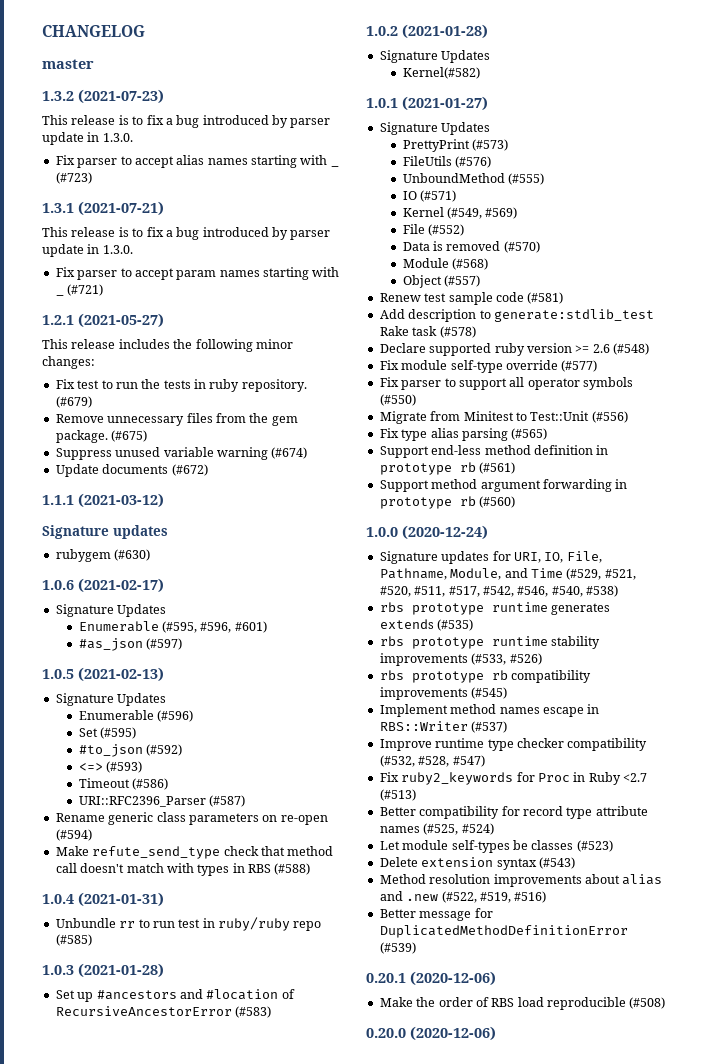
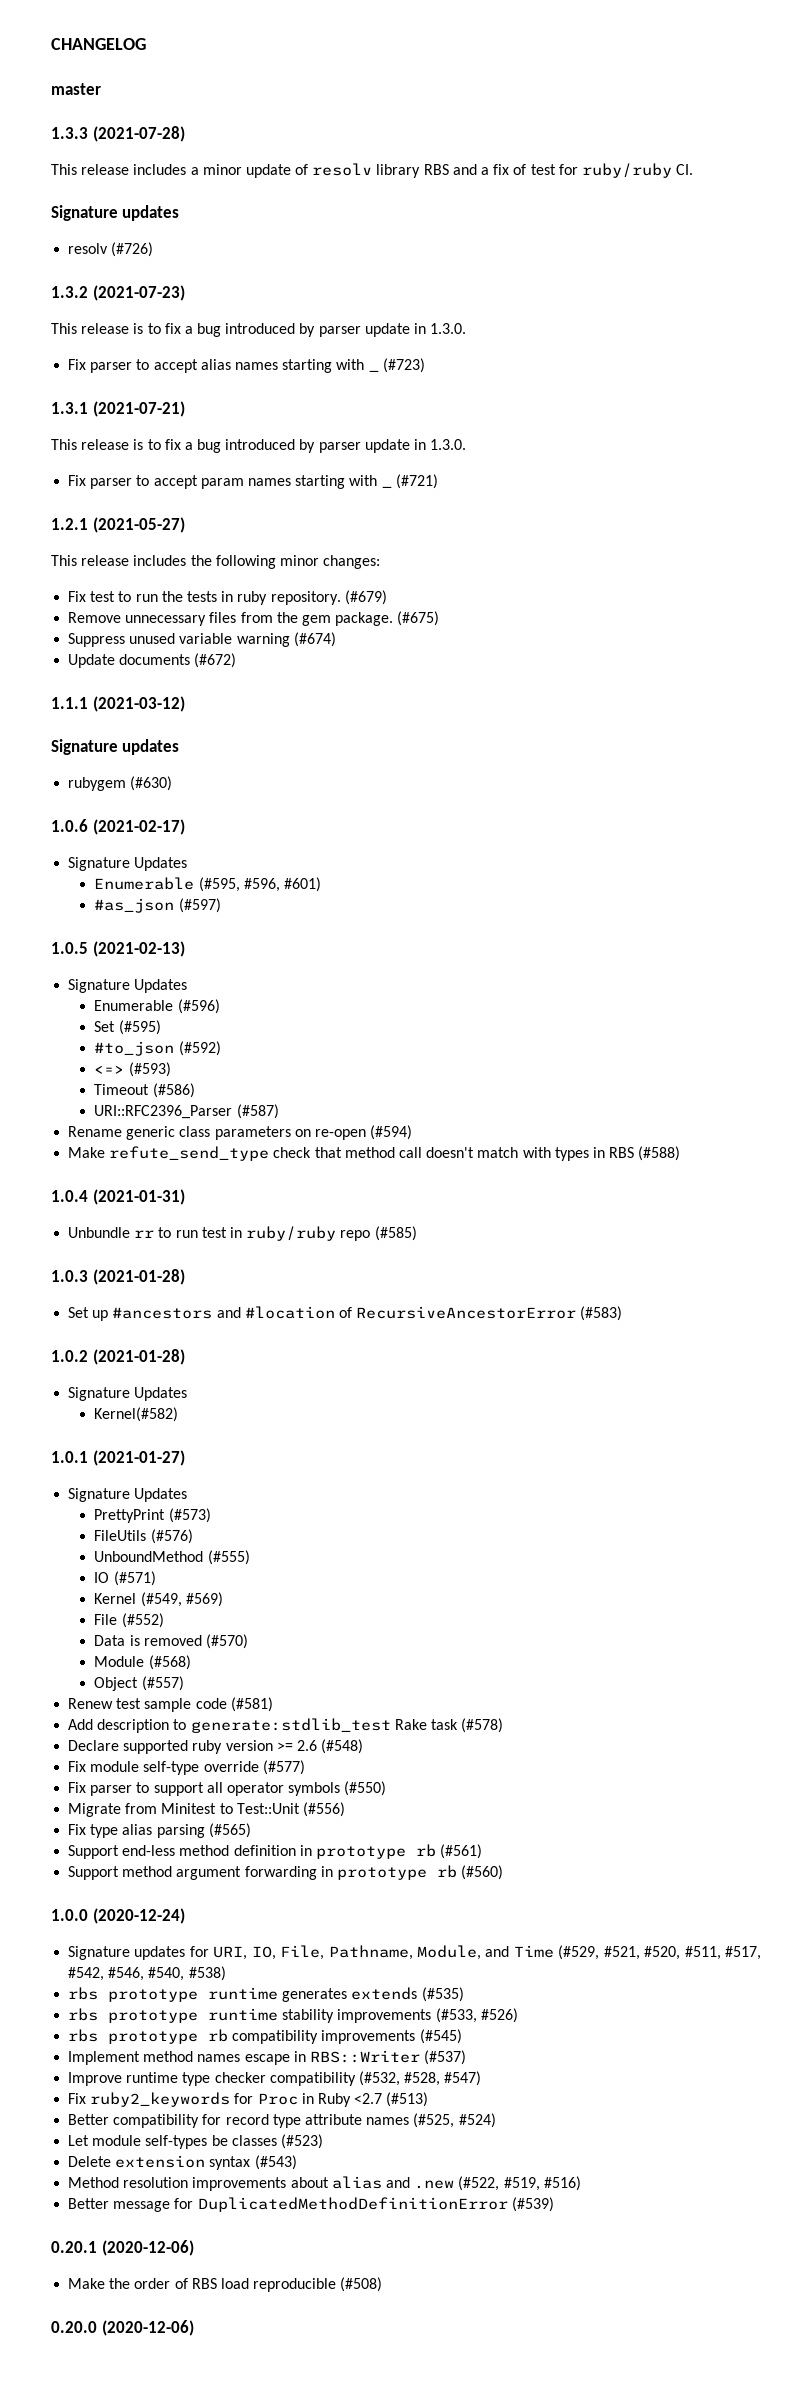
+ 1.3.3 (2021-07-28)
+ This release includes a minor update of resolv library RBS and a fix of test for ruby/ruby CI.
+ Signature updates
+ resolv (#726)

